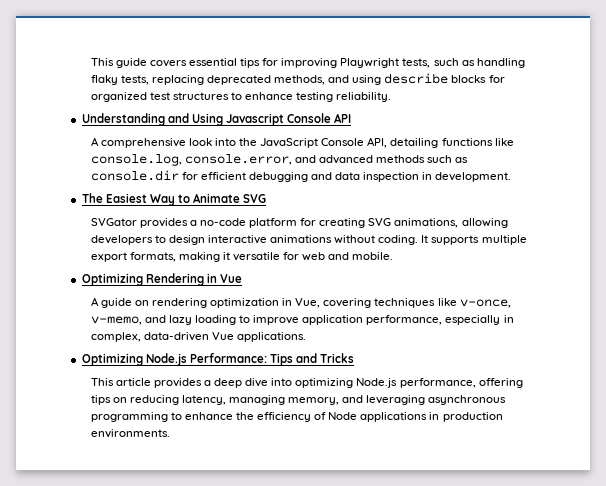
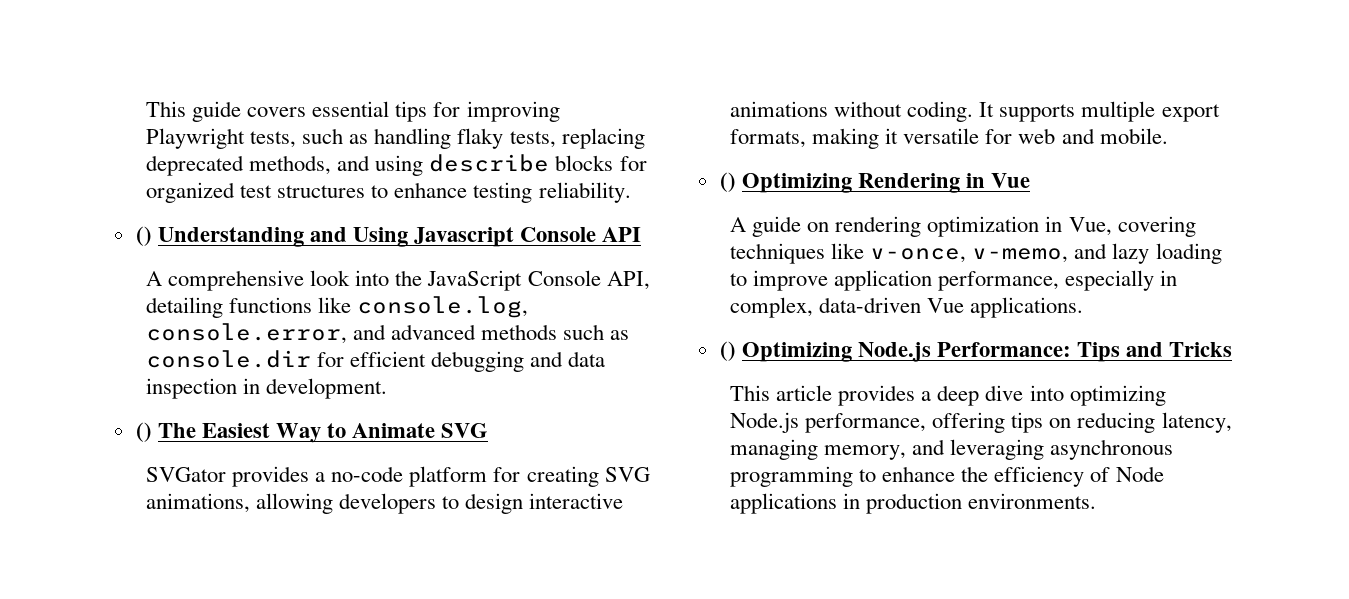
- Understanding and Using Javascript Console API
+ () Understanding and Using Javascript Console API
- The Easiest Way to Animate SVG
+ () The Easiest Way to Animate SVG
- Optimizing Rendering in Vue
+ () Optimizing Rendering in Vue
- Optimizing Node.js Performance: Tips and Tricks
+ () Optimizing Node.js Performance: Tips and Tricks

